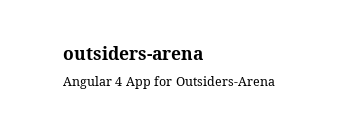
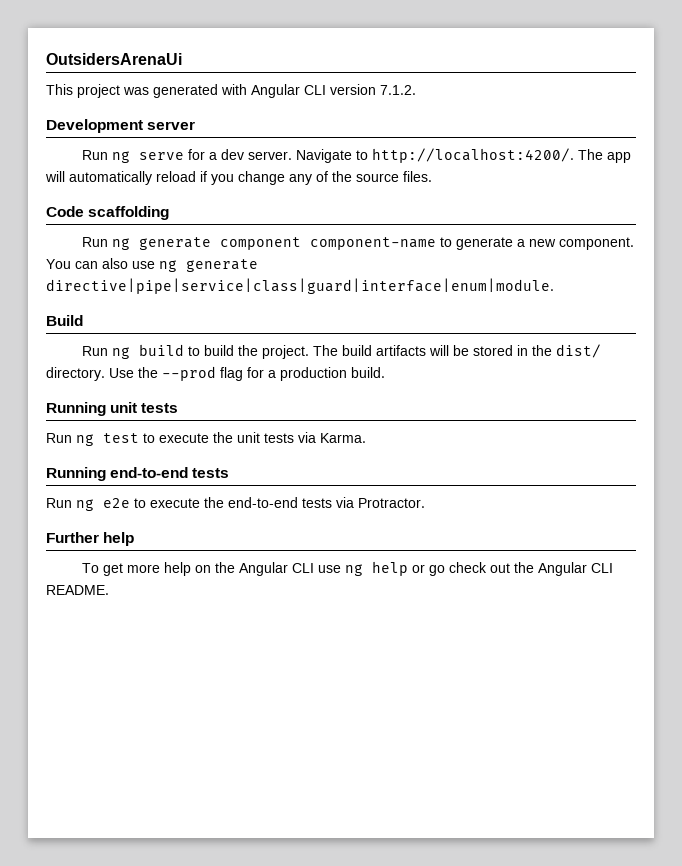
- outsiders-arena
- Angular 4 App for Outsiders-Arena
+ OutsidersArenaUi
+ This project was generated with Angular CLI version 7.1.2.
+ Development server
+ Run ng serve for a dev server. Navigate to http://localhost:4200/. The app will automatically reload if you change any of the source files.
+ Code scaffolding
+ Run ng generate component component-name to generate a new component. You can also use ng generate directive|pipe|service|class|guard|interface|enum|module.
+ Build
+ Run ng build to build the project. The build artifacts will be stored in the dist/ directory. Use the --prod flag for a production build.
+ Running unit tests
+ Run ng test to execute the unit tests via Karma.
+ Running end-to-end tests
+ Run ng e2e to execute the end-to-end tests via Protractor.
+ Further help
+ To get more help on the Angular CLI use ng help or go check out the Angular CLI README.

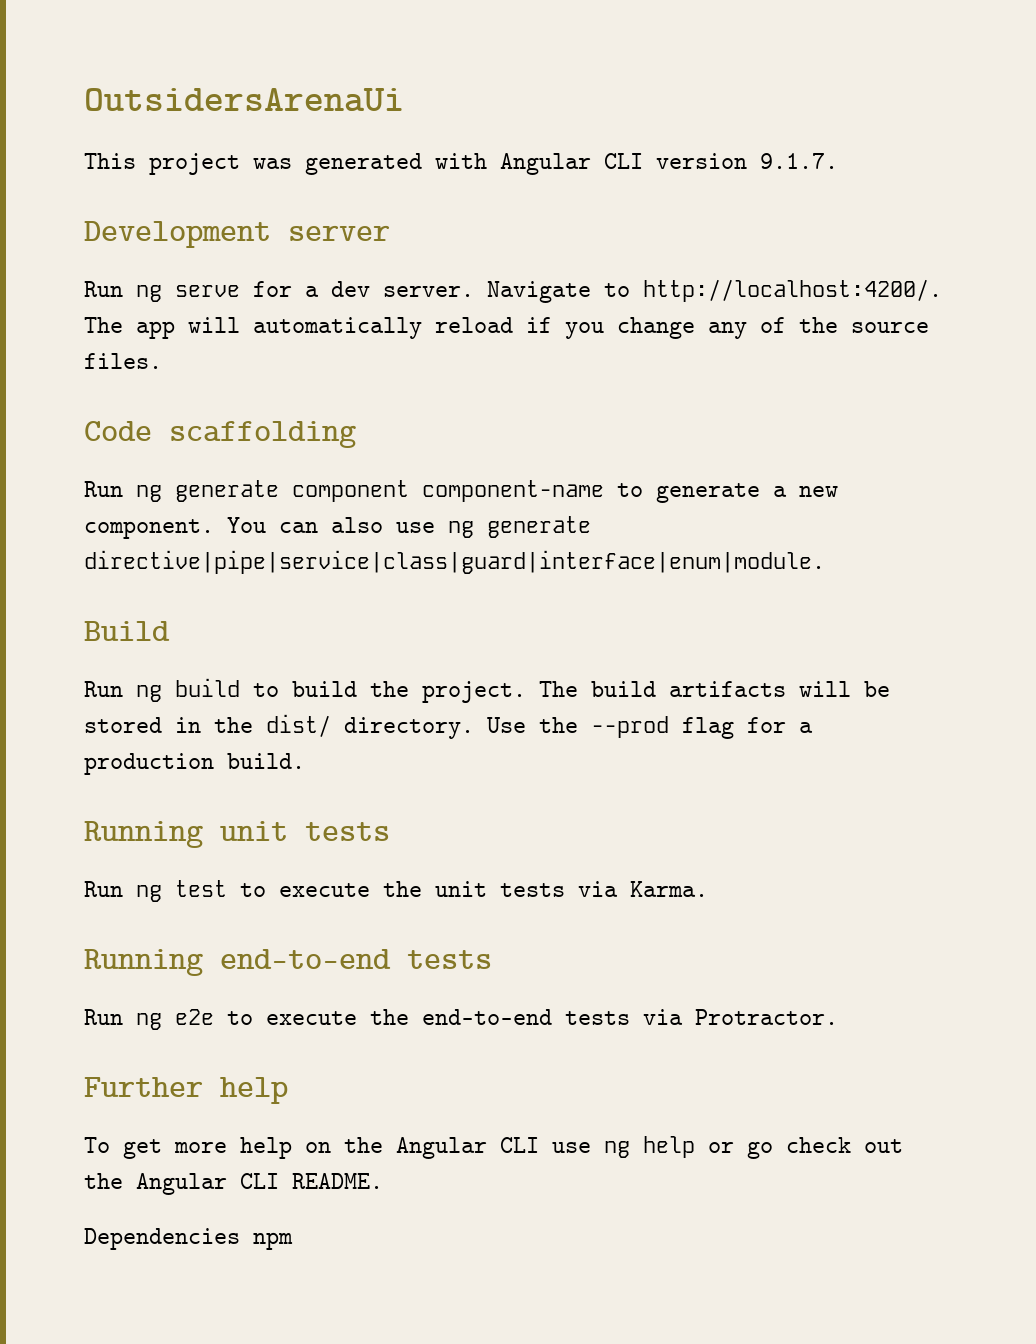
- This project was generated with Angular CLI version 7.1.2.
+ This project was generated with Angular CLI version 9.1.7.
+ Dependencies npm

